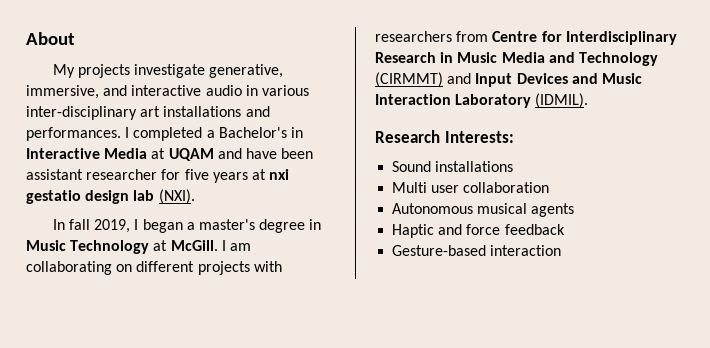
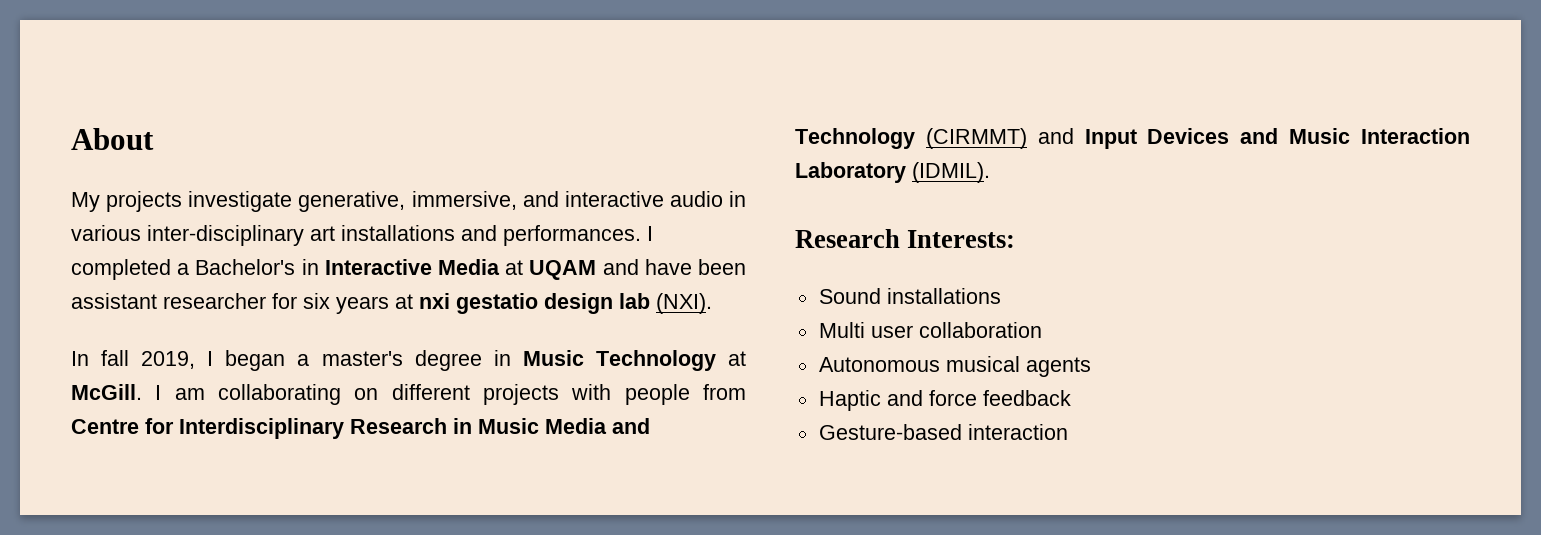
- I completed a Bachelor's in Interactive Media at UQAM and have been assistant researcher for five years at nxi gestatio design lab (NXI).
+ I completed a Bachelor's in Interactive Media at UQAM and have been assistant researcher for six years at nxi gestatio design lab (NXI).
- I am collaborating on different projects with researchers from Centre for Interdisciplinary Research in Music Media and Technology (CIRMMT) and Input Devices and Music Interaction Laboratory (IDMIL).
+ I am collaborating on different projects with people from Centre for Interdisciplinary Research in Music Media and Technology (CIRMMT) and Input Devices and Music Interaction Laboratory (IDMIL).

